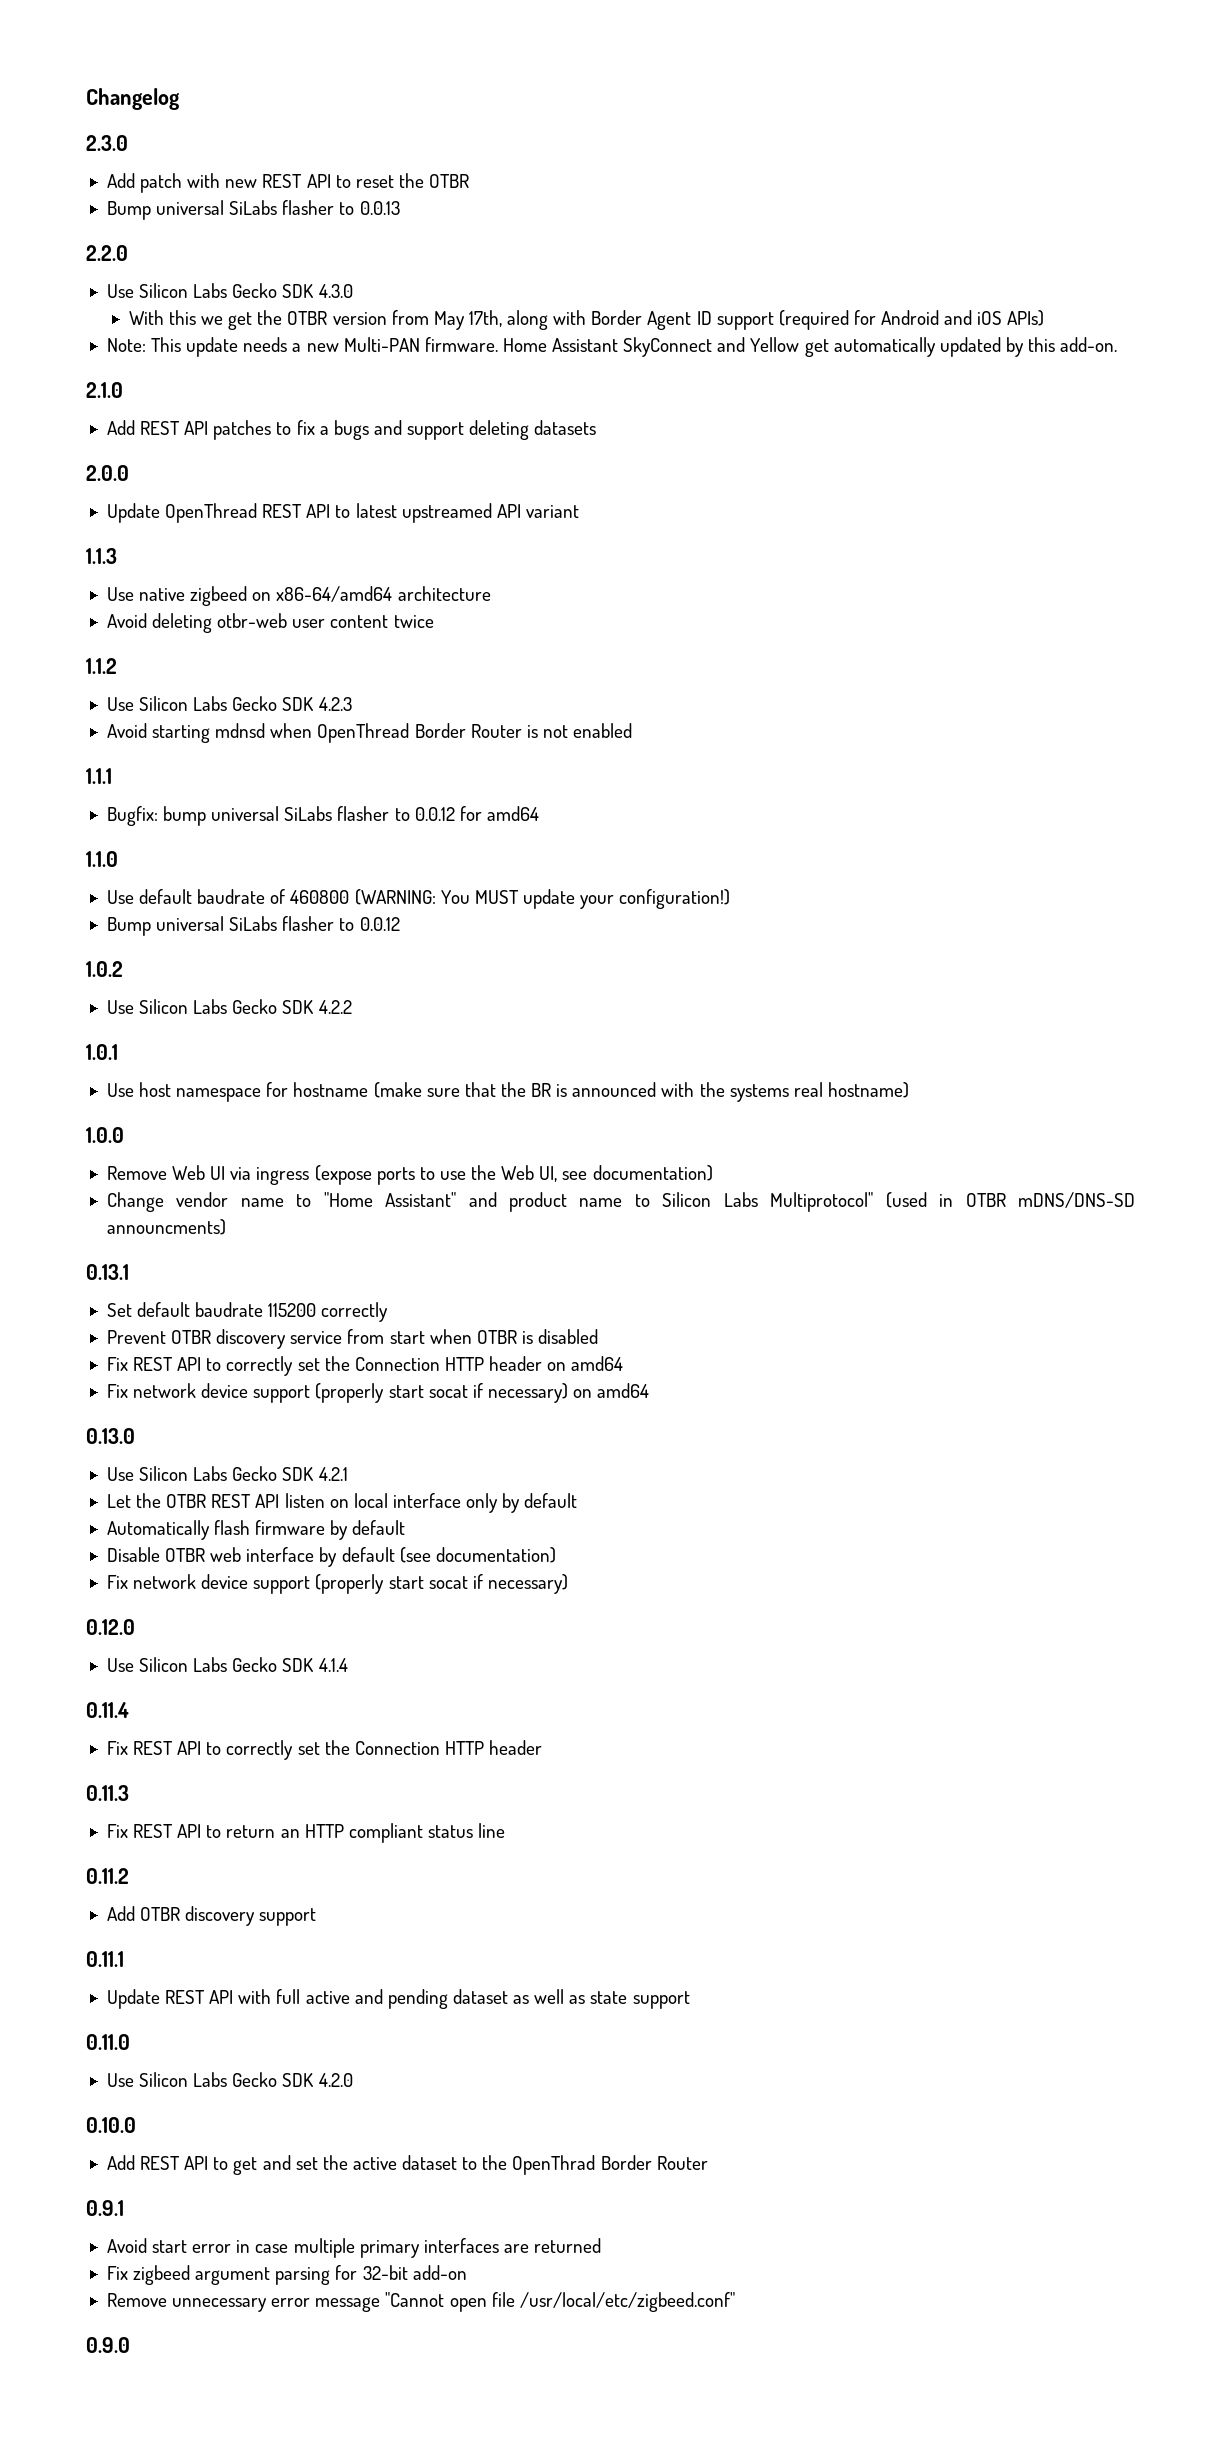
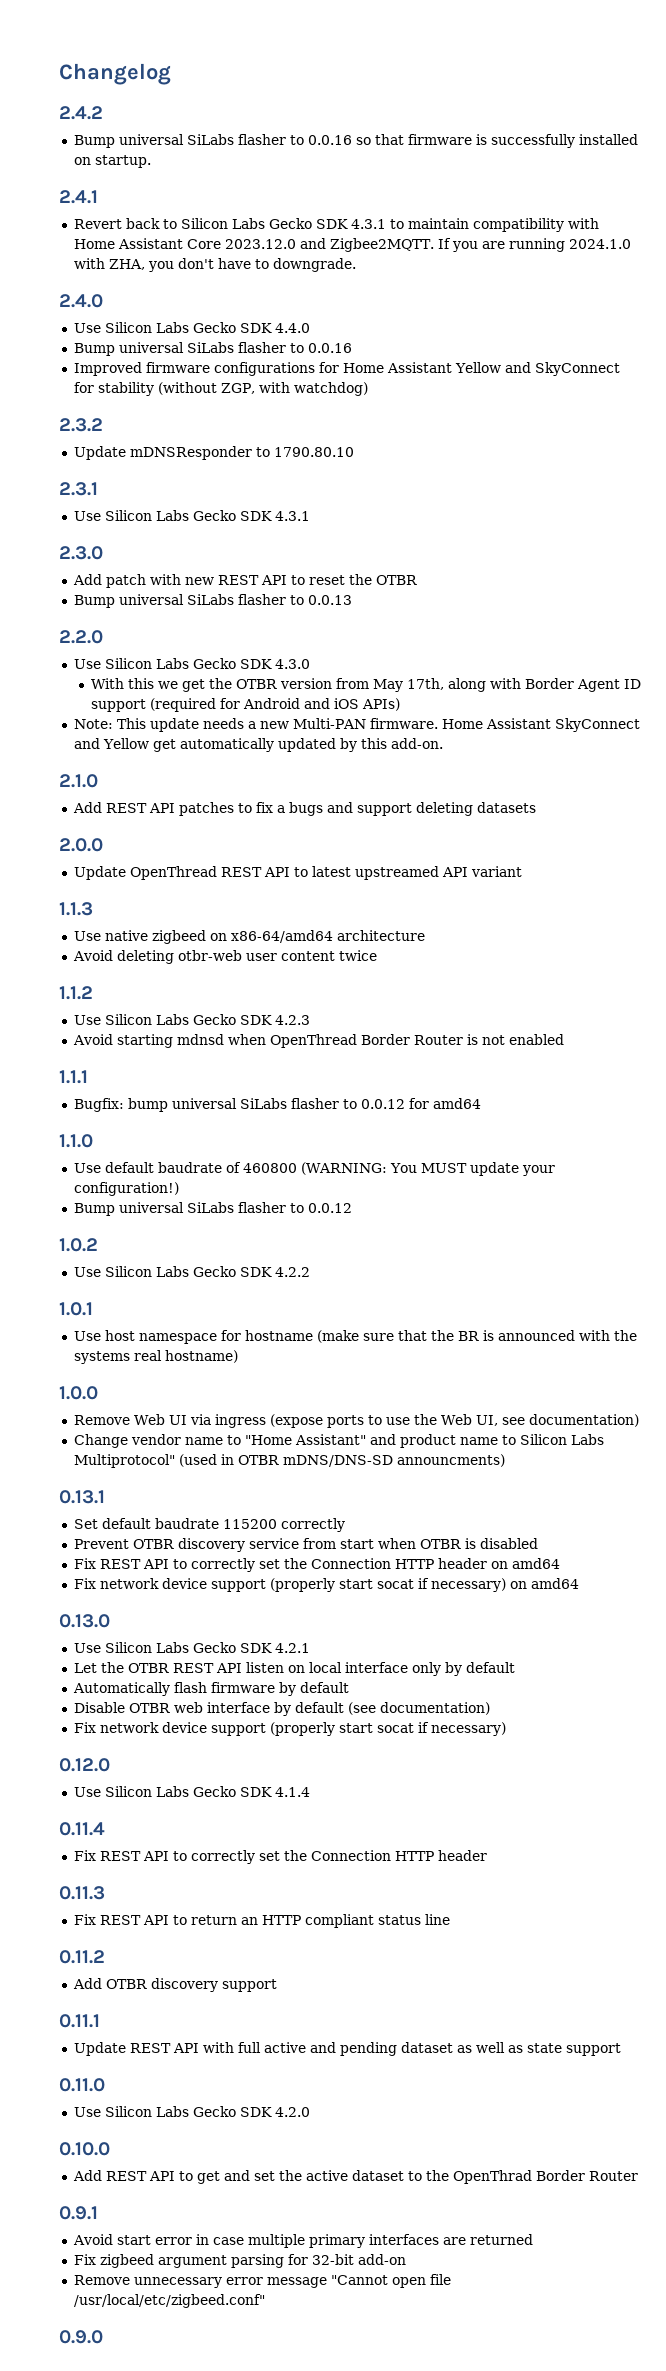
+ 2.4.2
+ Bump universal SiLabs flasher to 0.0.16 so that firmware is successfully installed on startup.
+ 2.4.1
+ Revert back to Silicon Labs Gecko SDK 4.3.1 to maintain compatibility with Home Assistant Core 2023.12.0 and Zigbee2MQTT. If you are running 2024.1.0 with ZHA, you don't have to downgrade.
+ 2.4.0
+ Use Silicon Labs Gecko SDK 4.4.0
+ Bump universal SiLabs flasher to 0.0.16
+ Improved firmware configurations for Home Assistant Yellow and SkyConnect for stability (without ZGP, with watchdog)
+ 2.3.2
+ Update mDNSResponder to 1790.80.10
+ 2.3.1
+ Use Silicon Labs Gecko SDK 4.3.1

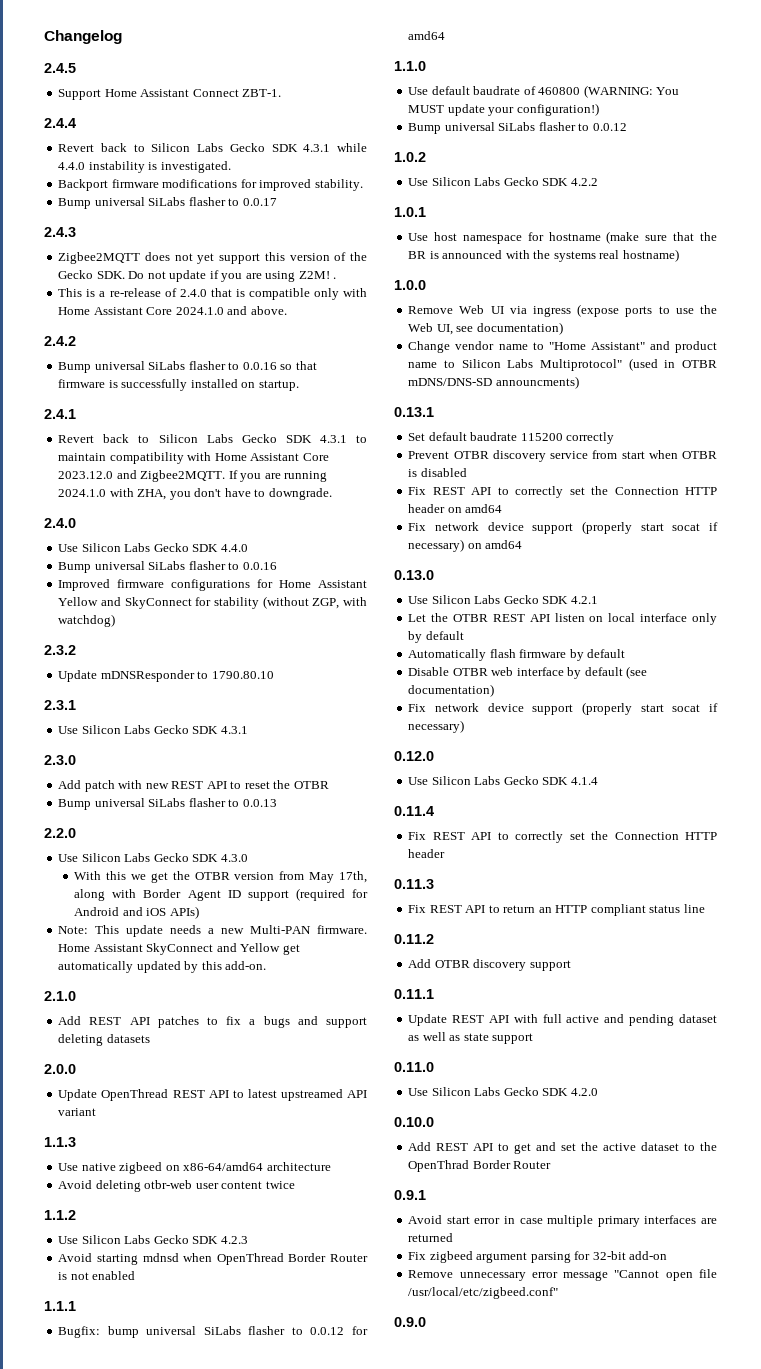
+ 2.4.5
+ Support Home Assistant Connect ZBT-1.
+ 2.4.4
+ Revert back to Silicon Labs Gecko SDK 4.3.1 while 4.4.0 instability is investigated.
+ Backport firmware modifications for improved stability.
+ Bump universal SiLabs flasher to 0.0.17
+ 2.4.3
+ Zigbee2MQTT does not yet support this version of the Gecko SDK. Do not update if you are using Z2M! .
+ This is a re-release of 2.4.0 that is compatible only with Home Assistant Core 2024.1.0 and above.

